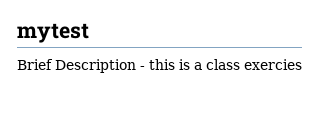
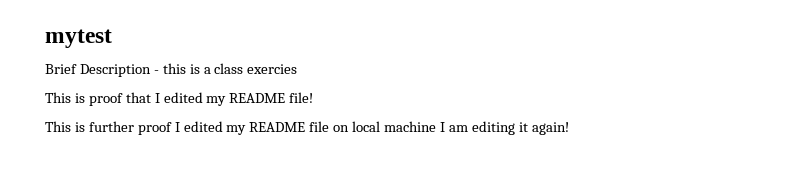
+ This is proof that I edited my README file!
+ This is further proof I edited my README file on local machine I am editing it again!

